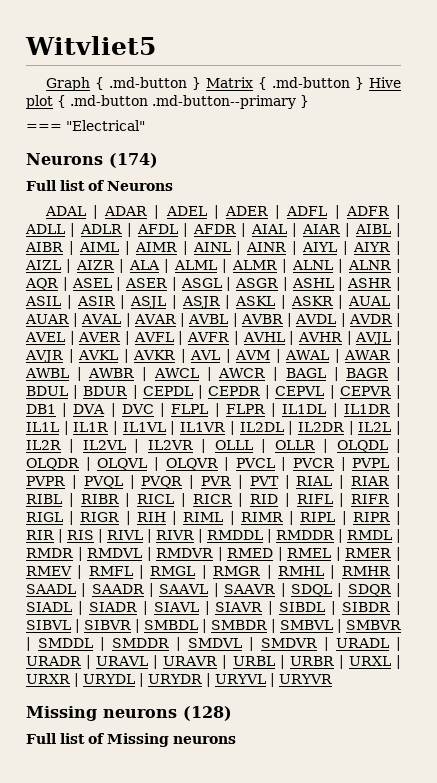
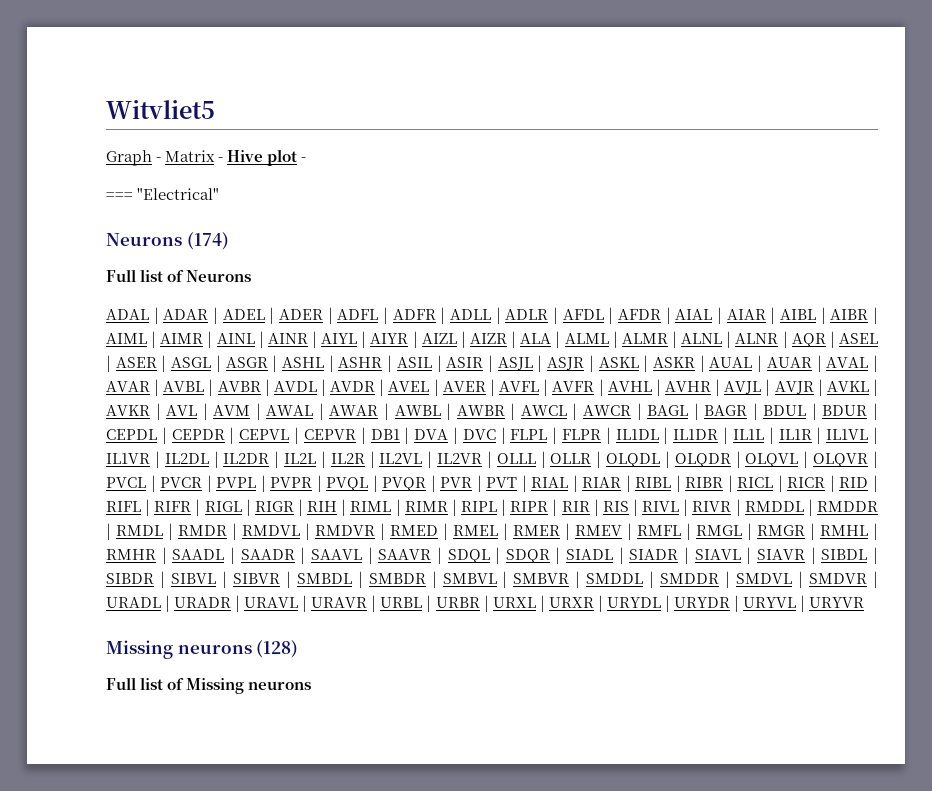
- Graph { .md-button } Matrix { .md-button } Hive plot { .md-button .md-button--primary }
+ Graph - Matrix - Hive plot -

